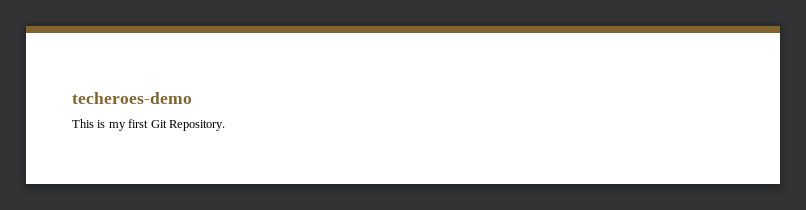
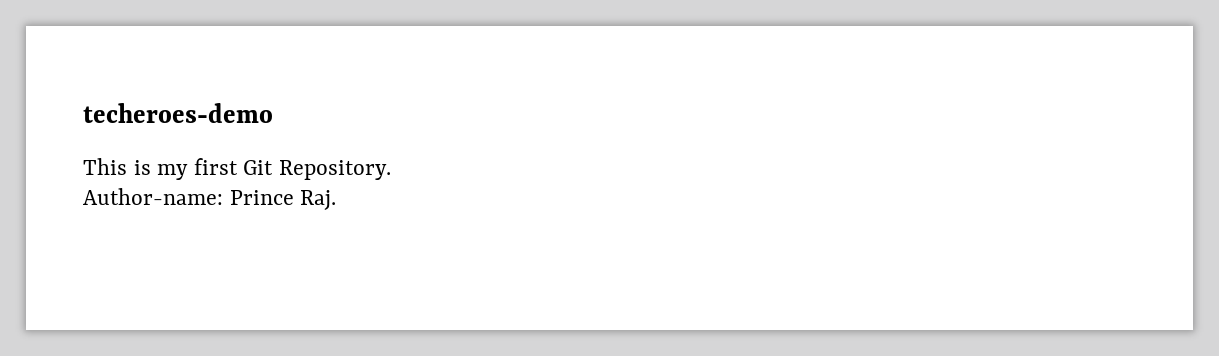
+ Author-name: Prince Raj.

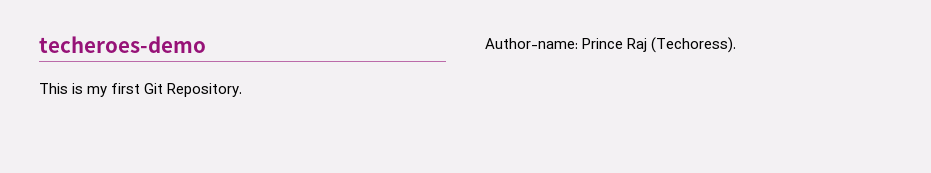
- Author-name: Prince Raj.
+ Author-name: Prince Raj (Techoress).

